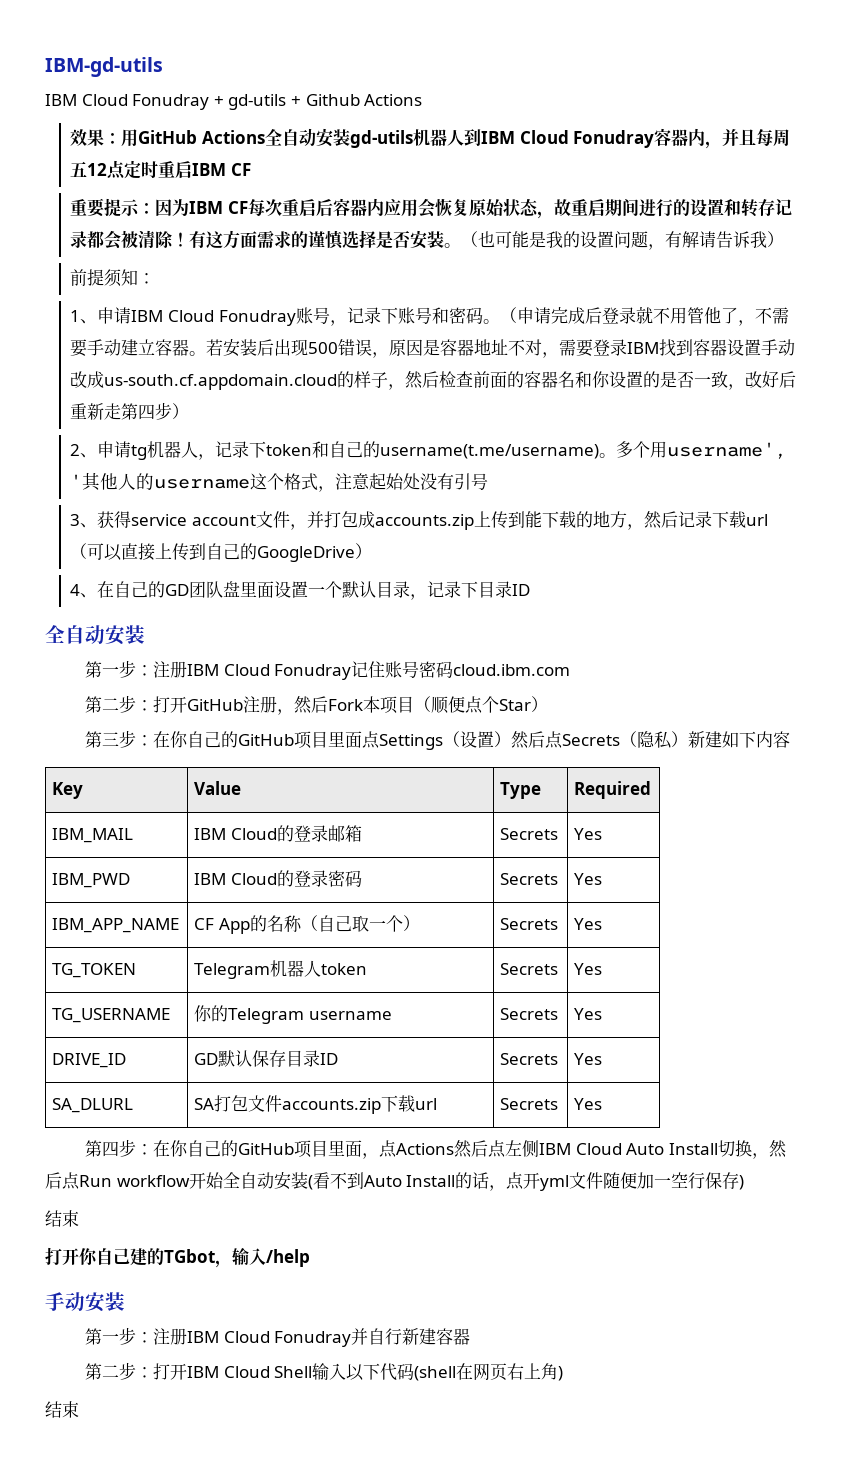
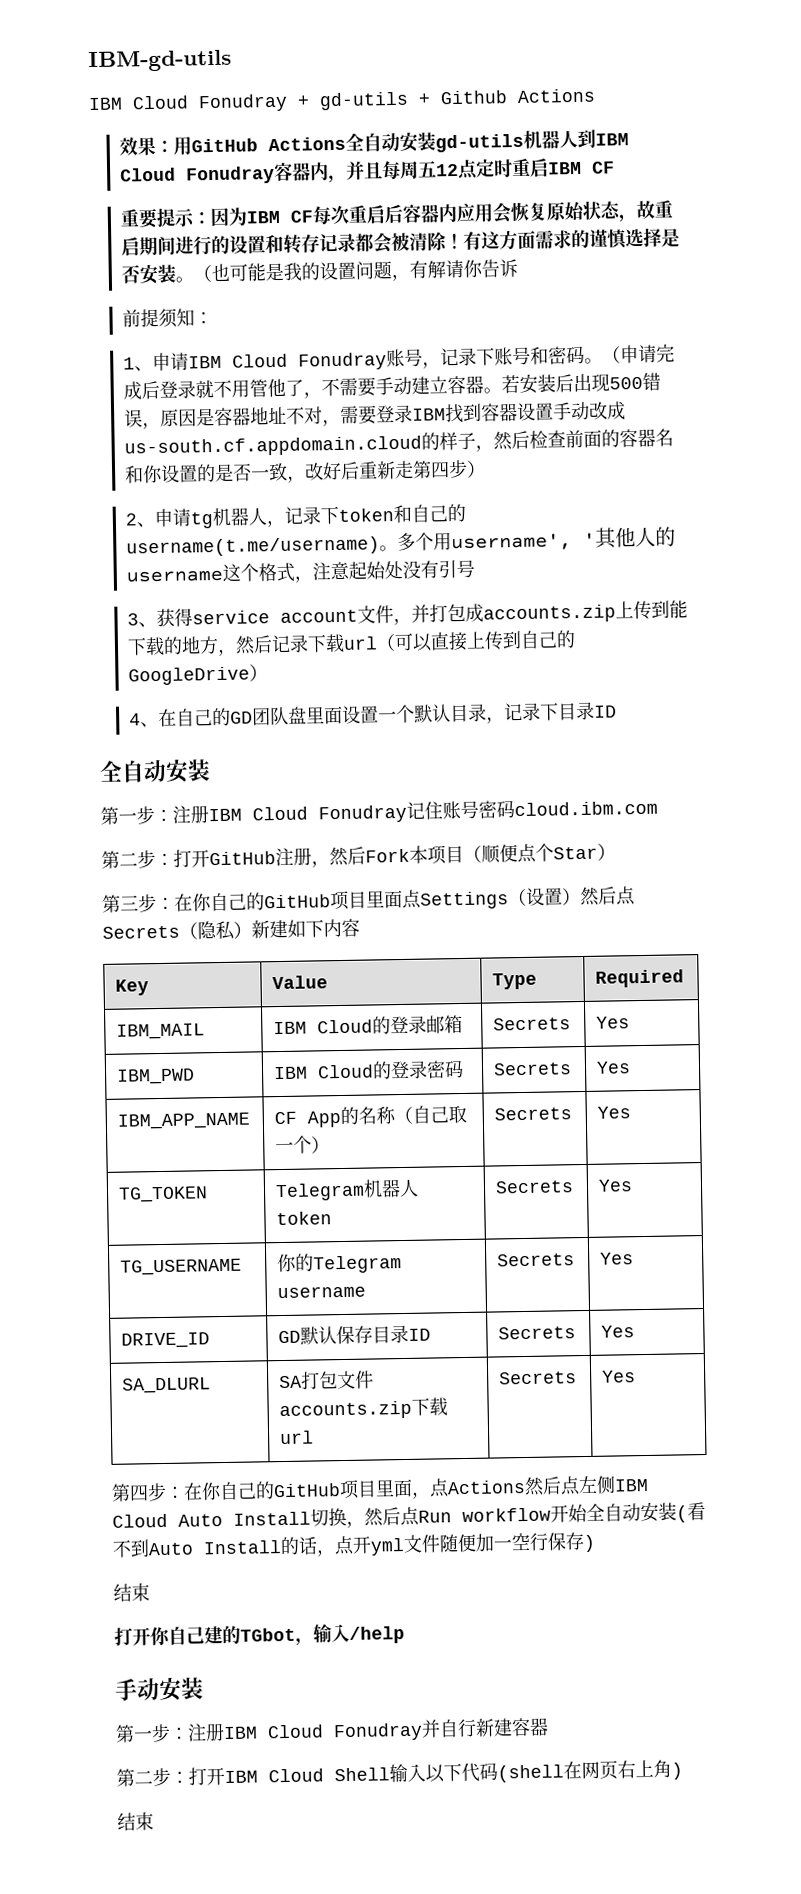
- （也可能是我的设置问题，有解请告诉我）
+ （也可能是我的设置问题，有解请你告诉

